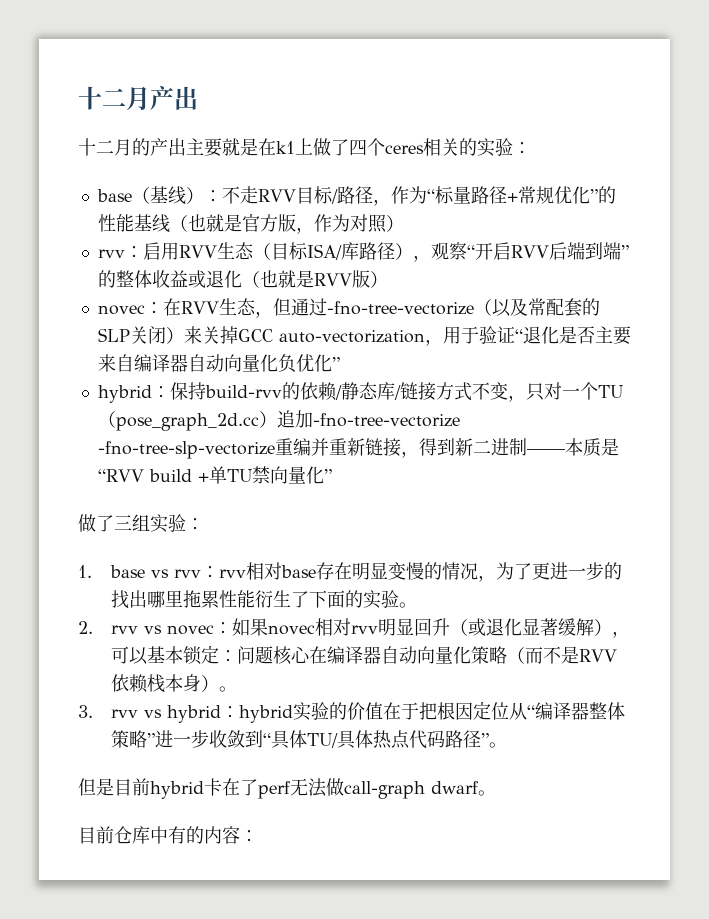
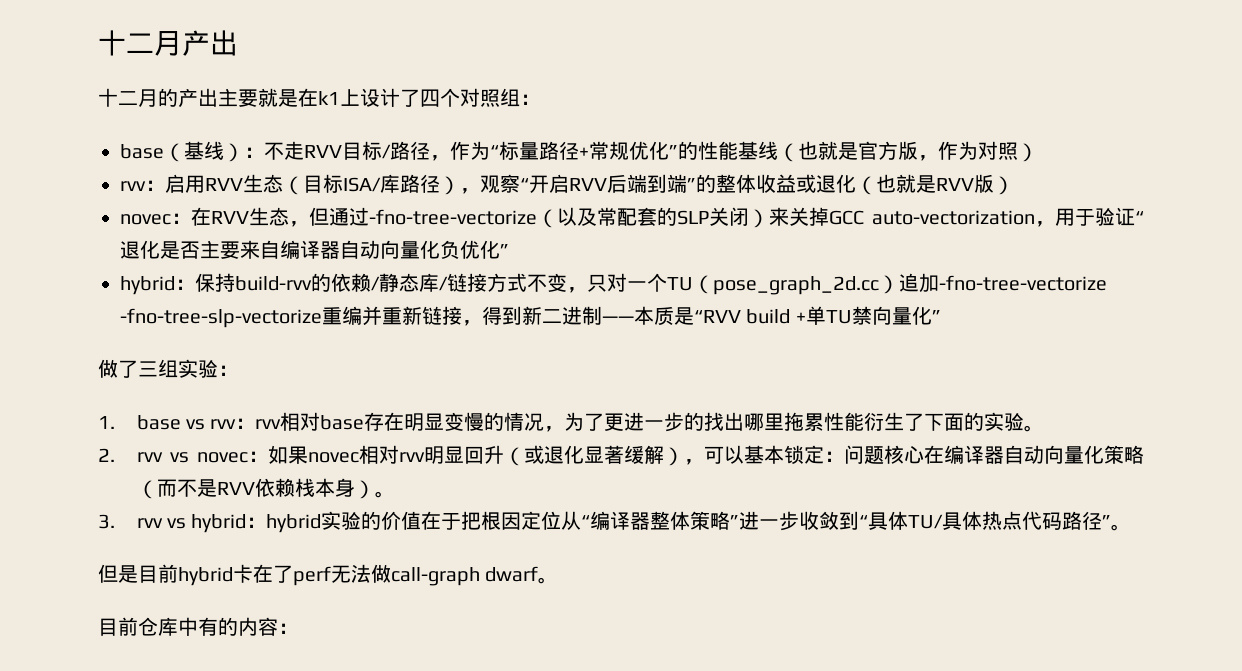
- 十二月的产出主要就是在k1上做了四个ceres相关的实验：
+ 十二月的产出主要就是在k1上设计了四个对照组：

